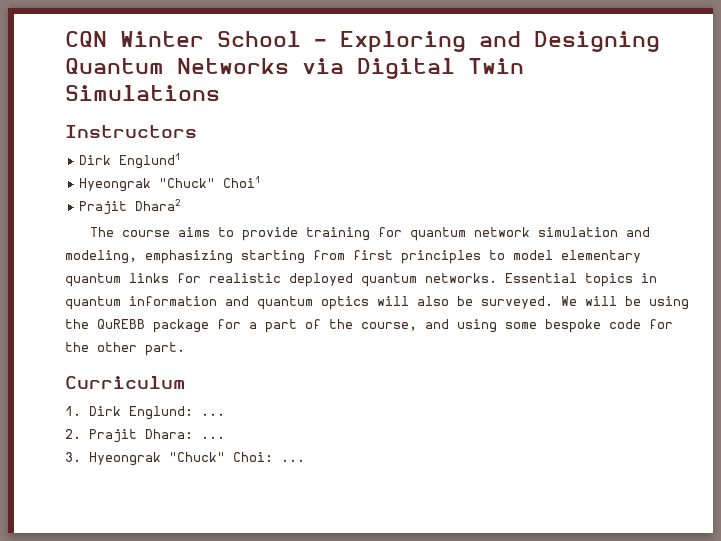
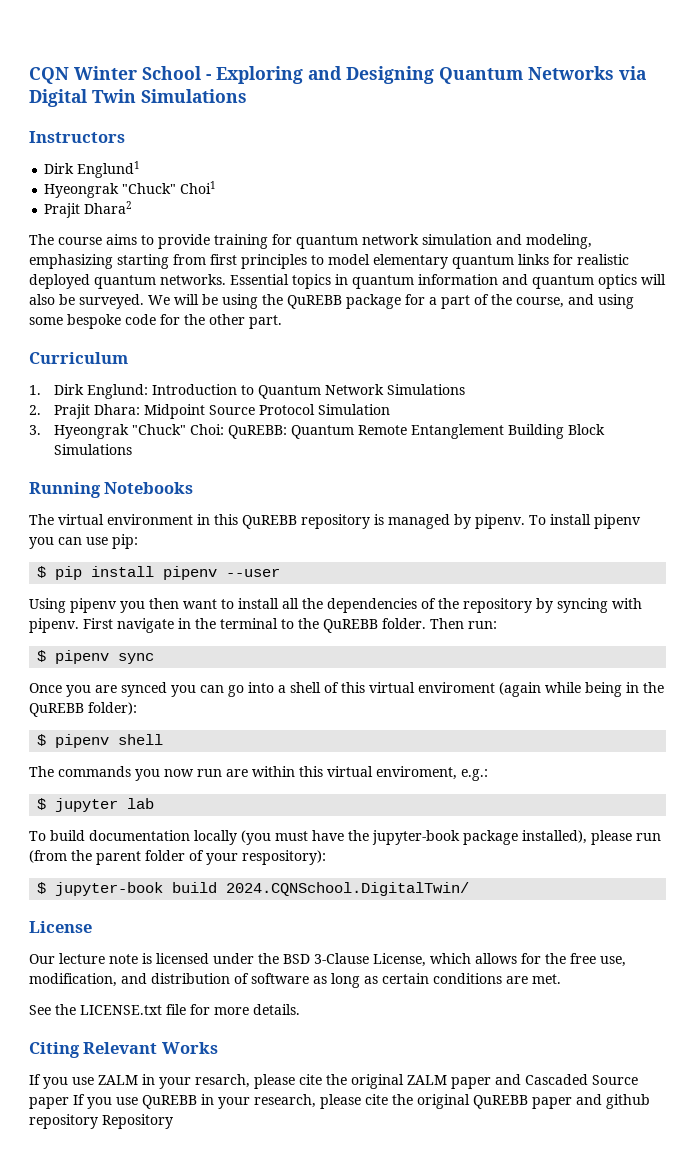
- 1. Dirk Englund: ...
+ 1. Dirk Englund: Introduction to Quantum Network Simulations
- 2. Prajit Dhara: ...
+ 2. Prajit Dhara: Midpoint Source Protocol Simulation
- 3. Hyeongrak "Chuck" Choi: ...
+ 3. Hyeongrak "Chuck" Choi: QuREBB: Quantum Remote Entanglement Building Block Simulations
+ Running Notebooks
+ The virtual environment in this QuREBB repository is managed by pipenv. To install pipenv you can use pip:
+ $ pip install pipenv --user
+ Using pipenv you then want to install all the dependencies of the repository by syncing with pipenv. First navigate in the terminal to the QuREBB folder. Then run:
+ $ pipenv sync
+ Once you are synced you can go into a shell of this virtual enviroment (again while being in the QuREBB folder):
+ $ pipenv shell
+ The commands you now run are within this virtual enviroment, e.g.:
+ $ jupyter lab
+ To build documentation locally (you must have the jupyter-book package installed), please run (from the parent folder of your respository):
+ $ jupyter-book build 2024.CQNSchool.DigitalTwin/
+ License
+ Our lecture note is licensed under the BSD 3-Clause License, which allows for the free use, modification, and distribution of software as long as certain conditions are met.
+ See the LICENSE.txt file for more details.
+ Citing Relevant Works
+ If you use ZALM in your resarch, please cite the original ZALM paper and Cascaded Source paper If you use QuREBB in your research, please cite the original QuREBB paper and github repository Repository

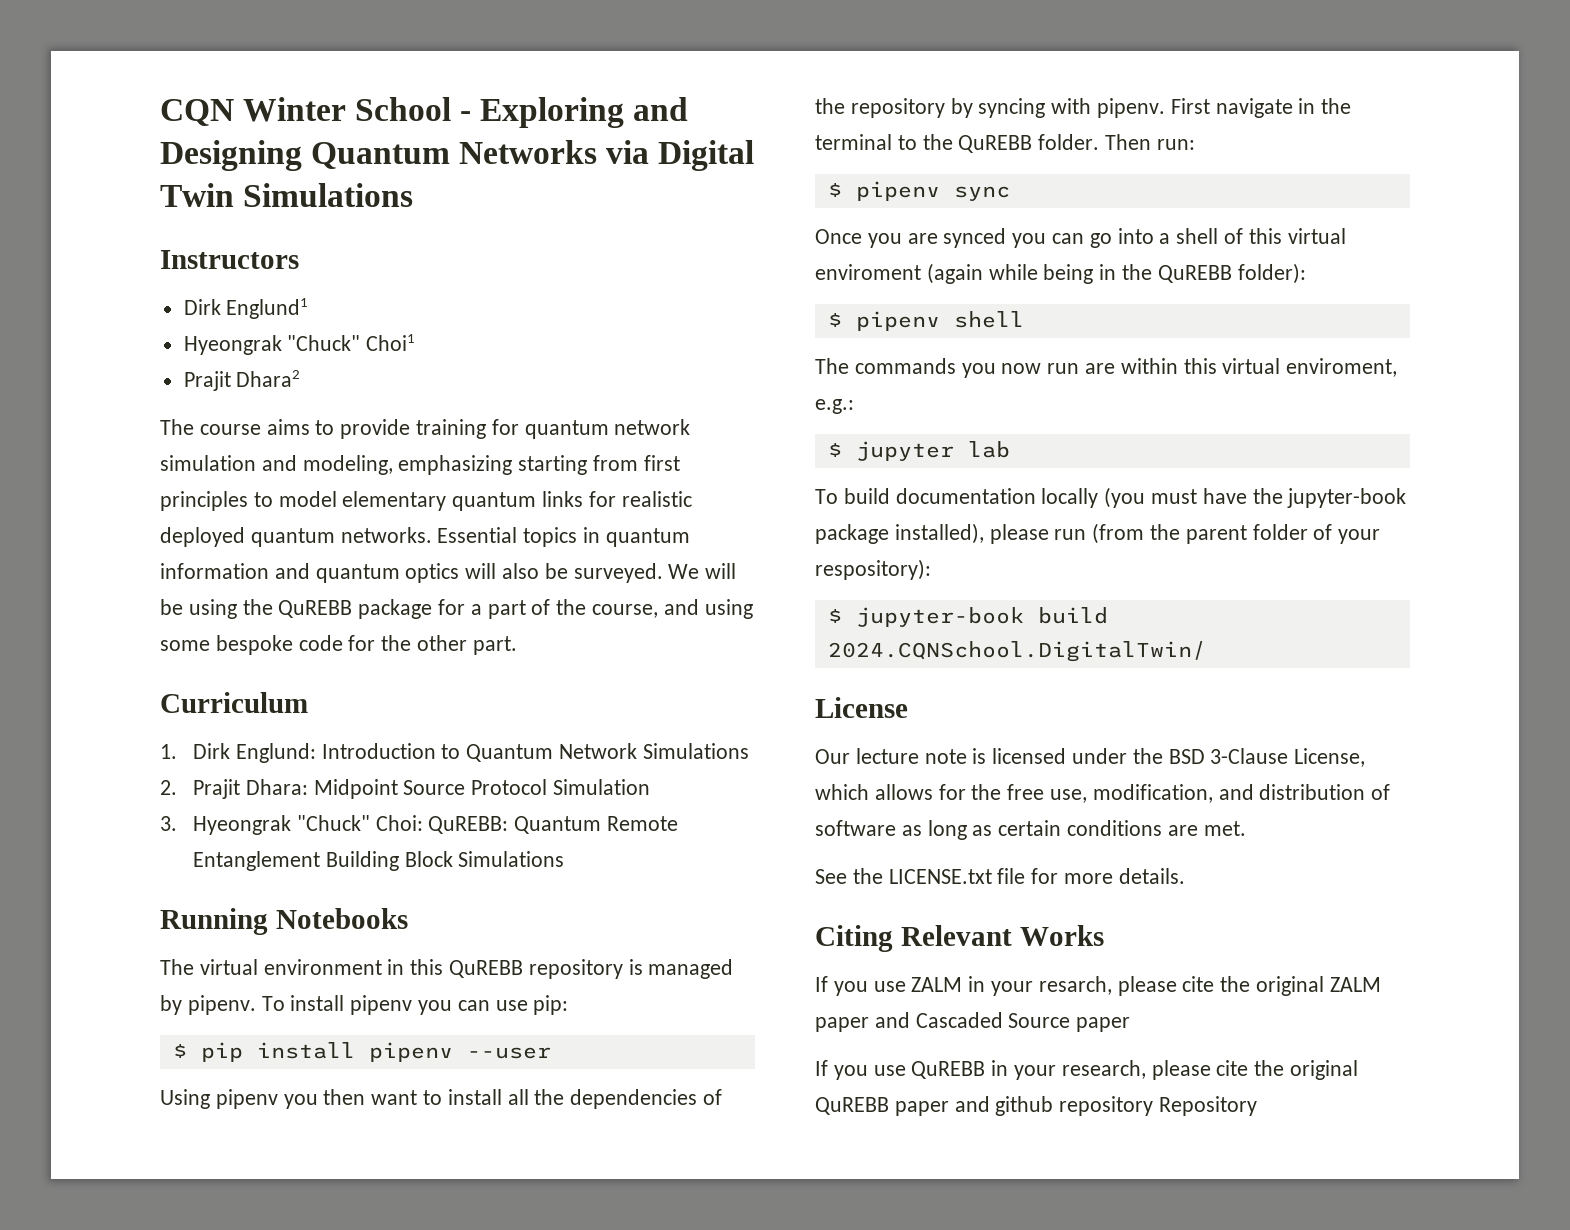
- If you use ZALM in your resarch, please cite the original ZALM paper and Cascaded Source paper If you use QuREBB in your research, please cite the original QuREBB paper and github repository Repository
+ If you use ZALM in your resarch, please cite the original ZALM paper and Cascaded Source paper
+ If you use QuREBB in your research, please cite the original QuREBB paper and github repository Repository

